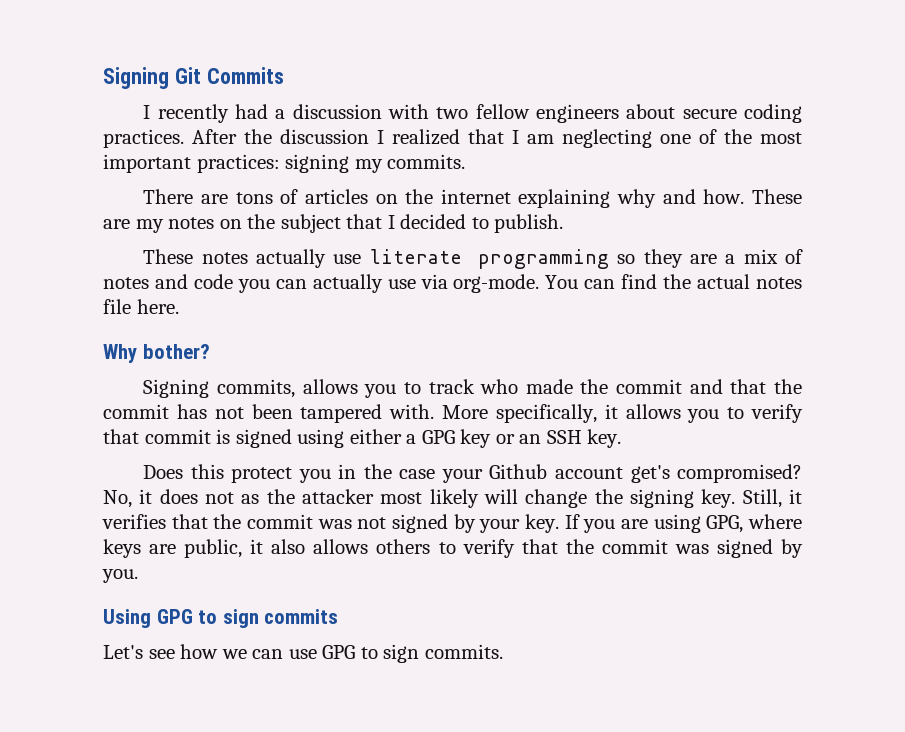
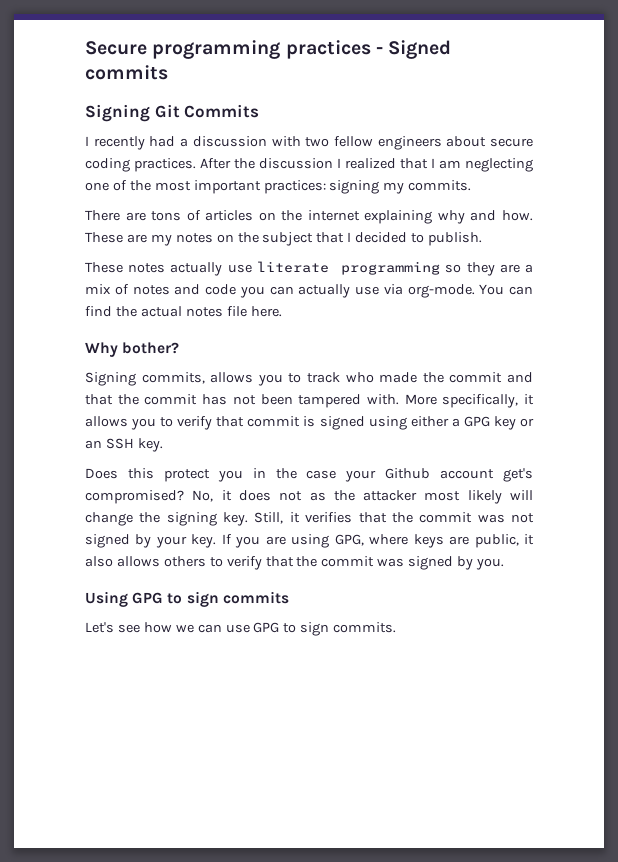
+ Secure programming practices - Signed commits

